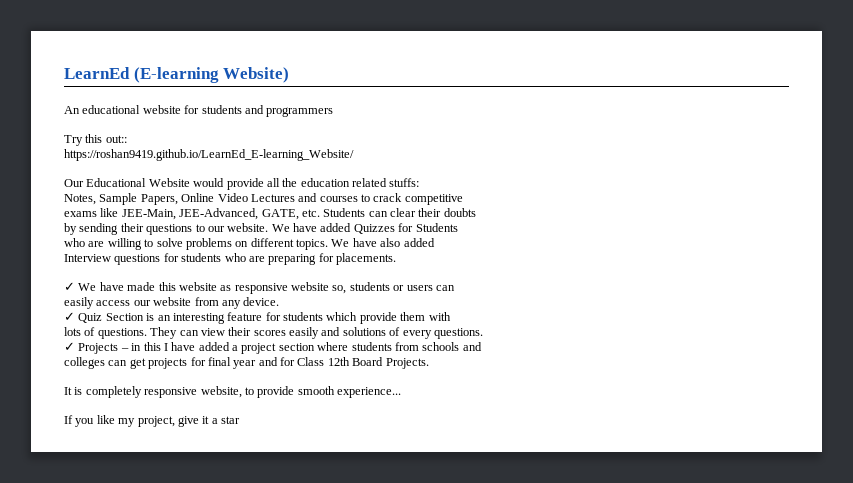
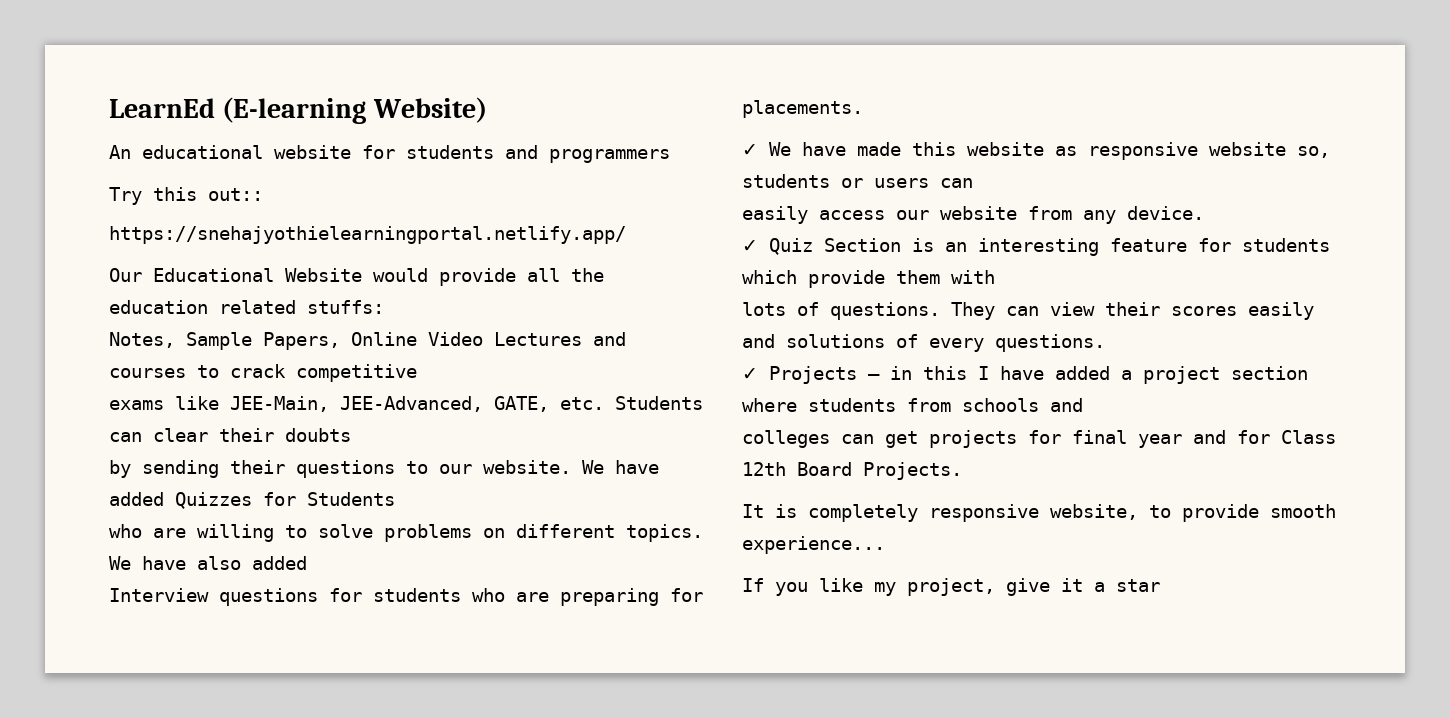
- https://roshan9419.github.io/LearnEd_E-learning_Website/
+ https://snehajyothielearningportal.netlify.app/

